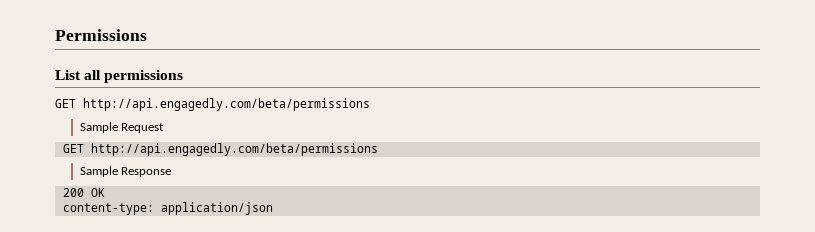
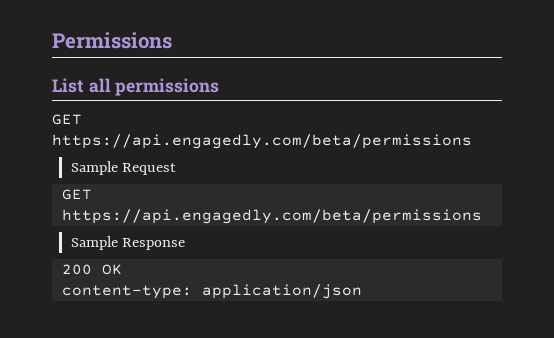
  List all permissions
- GET http://api.engagedly.com/beta/permissions
+ GET https://api.engagedly.com/beta/permissions
  Sample Request
- GET http://api.engagedly.com/beta/permissions
+ GET https://api.engagedly.com/beta/permissions

